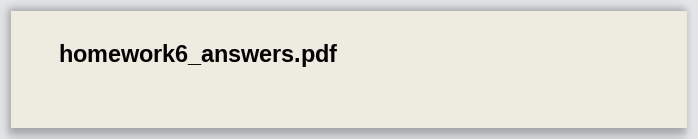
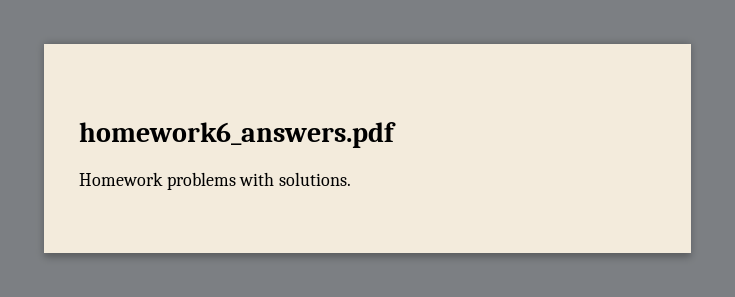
+ Homework problems with solutions.

